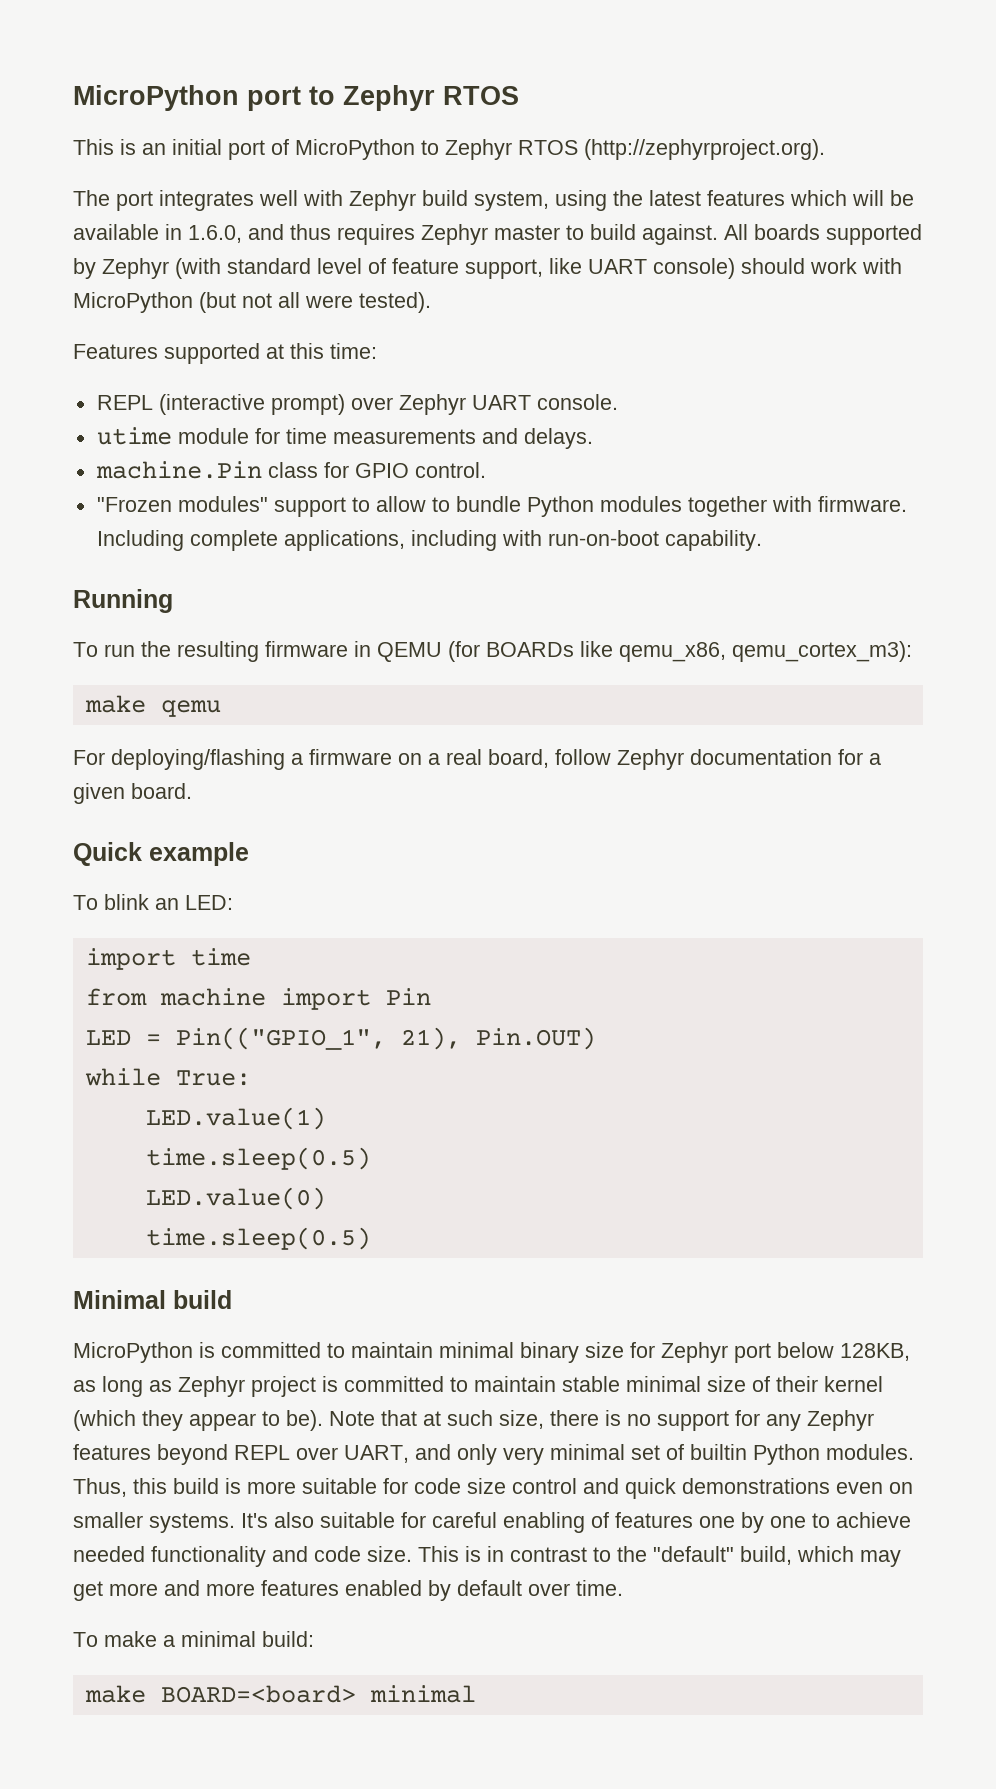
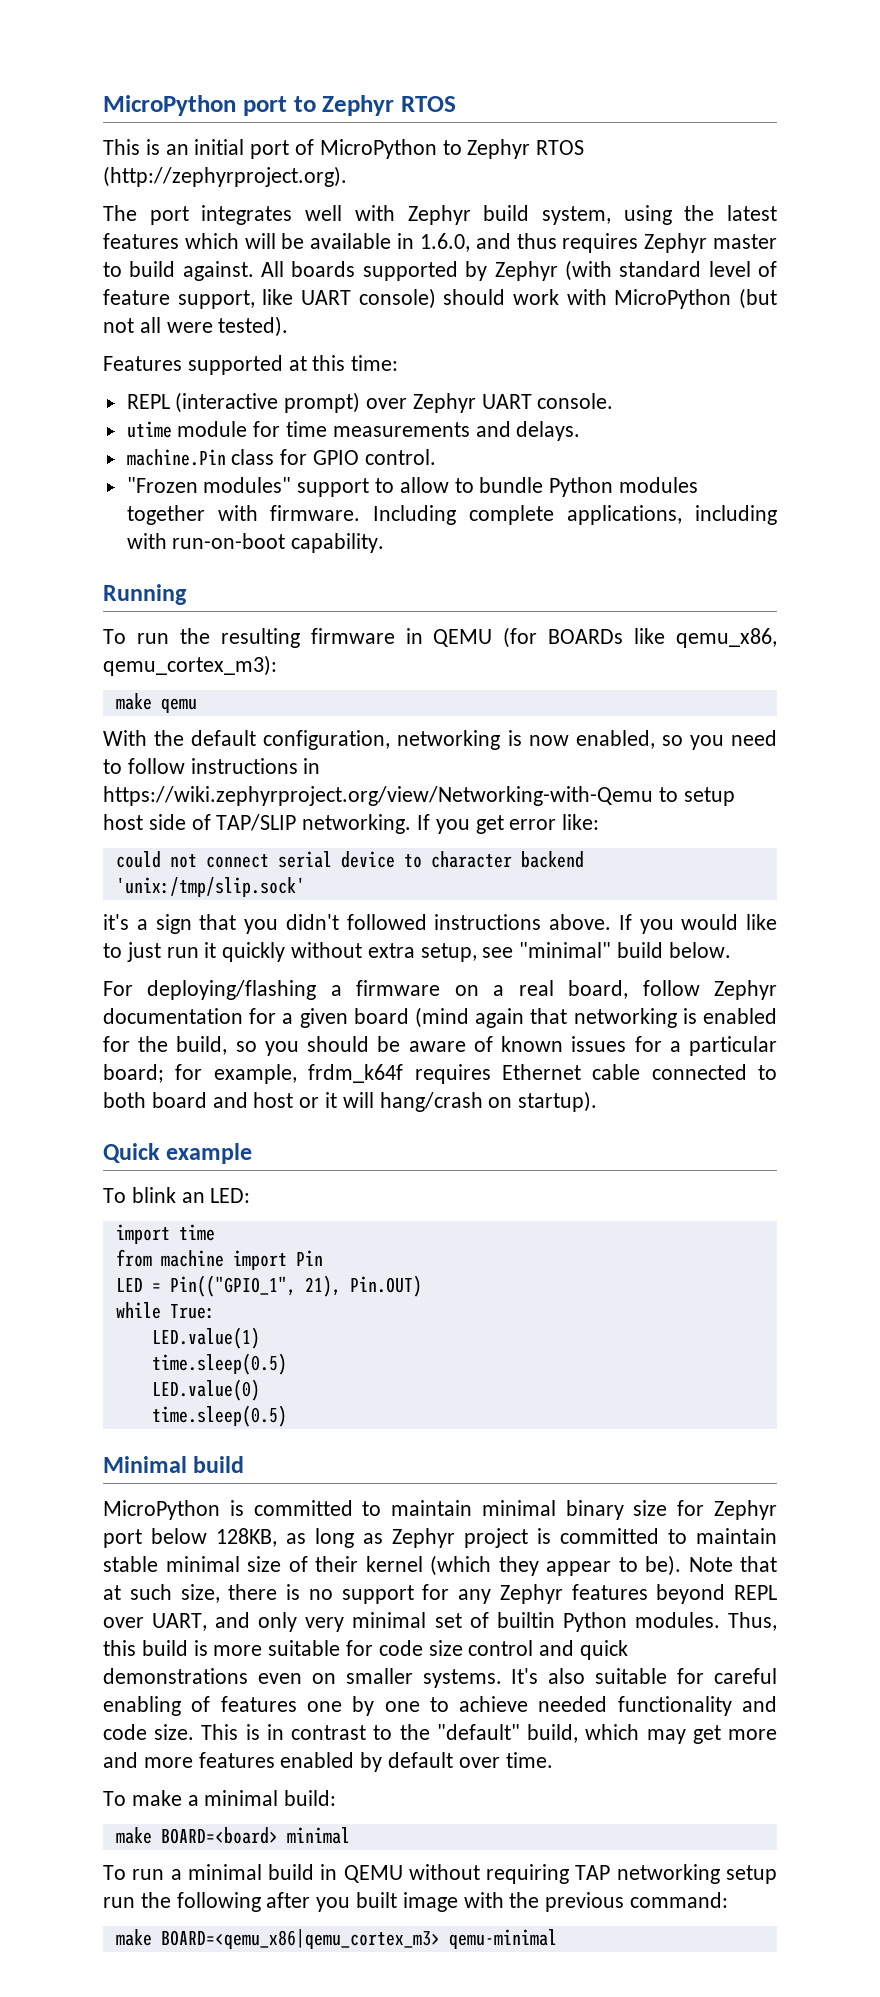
+ With the default configuration, networking is now enabled, so you need to follow instructions in https://wiki.zephyrproject.org/view/Networking-with-Qemu to setup host side of TAP/SLIP networking. If you get error like:
+ could not connect serial device to character backend 'unix:/tmp/slip.sock'
+ it's a sign that you didn't followed instructions above. If you would like to just run it quickly without extra setup, see "minimal" build below.
- For deploying/flashing a firmware on a real board, follow Zephyr documentation for a given board.
+ For deploying/flashing a firmware on a real board, follow Zephyr documentation for a given board (mind again that networking is enabled for the build, so you should be aware of known issues for a particular board; for example, frdm_k64f requires Ethernet cable connected to both board and host or it will hang/crash on startup).
+ To run a minimal build in QEMU without requiring TAP networking setup run the following after you built image with the previous command:
+ make BOARD=<qemu_x86|qemu_cortex_m3> qemu-minimal

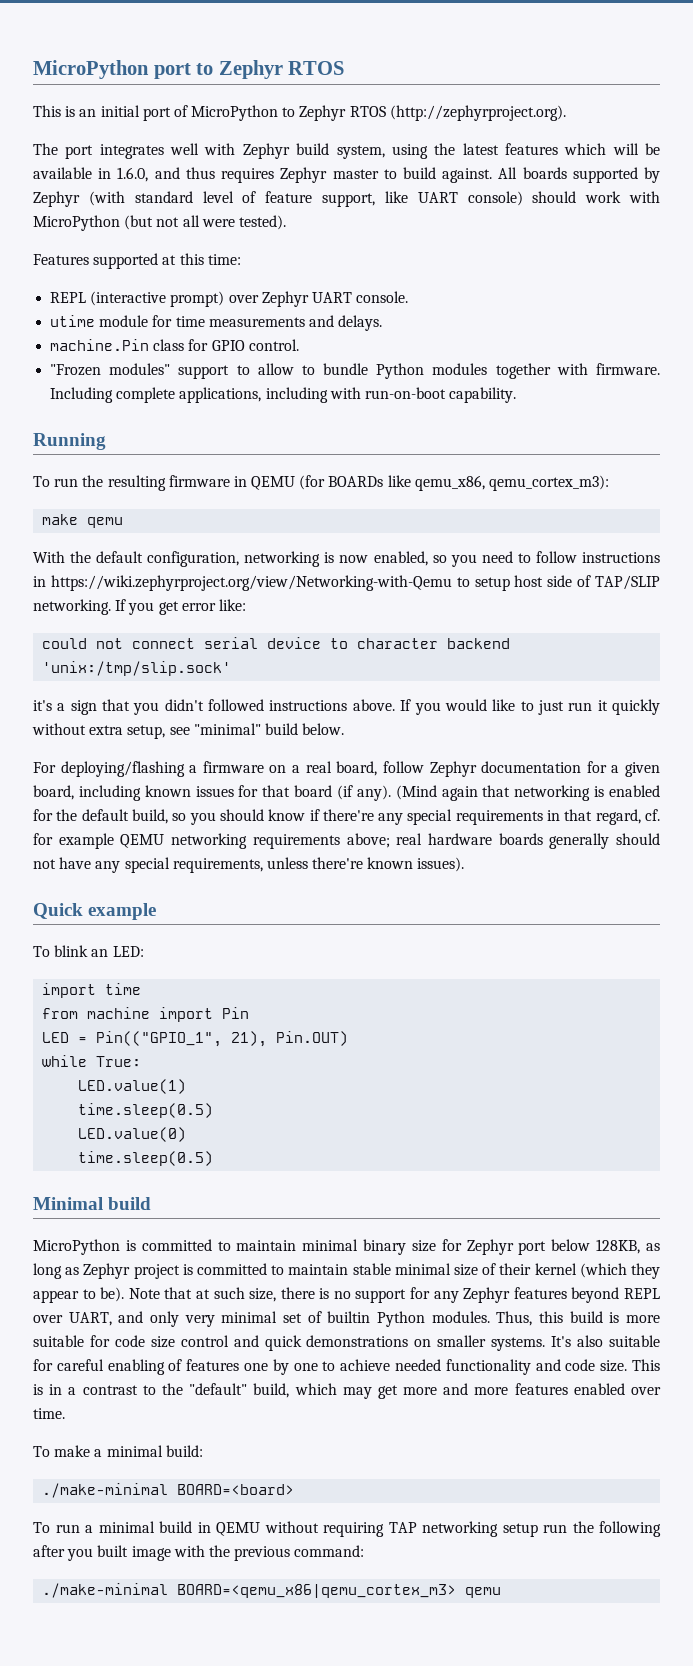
- For deploying/flashing a firmware on a real board, follow Zephyr documentation for a given board (mind again that networking is enabled for the build, so you should be aware of known issues for a particular board; for example, frdm_k64f requires Ethernet cable connected to both board and host or it will hang/crash on startup).
+ For deploying/flashing a firmware on a real board, follow Zephyr documentation for a given board, including known issues for that board (if any). (Mind again that networking is enabled for the default build, so you should know if there're any special requirements in that regard, cf. for example QEMU networking requirements above; real hardware boards generally should not have any special requirements, unless there're known issues).
- Thus, this build is more suitable for code size control and quick demonstrations even on smaller systems.
+ Thus, this build is more suitable for code size control and quick demonstrations on smaller systems.
- This is in contrast to the "default" build, which may get more and more features enabled by default over time.
+ This is in a contrast to the "default" build, which may get more and more features enabled over time.
- make BOARD=<board> minimal
+ ./make-minimal BOARD=<board>
- make BOARD=<qemu_x86|qemu_cortex_m3> qemu-minimal
+ ./make-minimal BOARD=<qemu_x86|qemu_cortex_m3> qemu

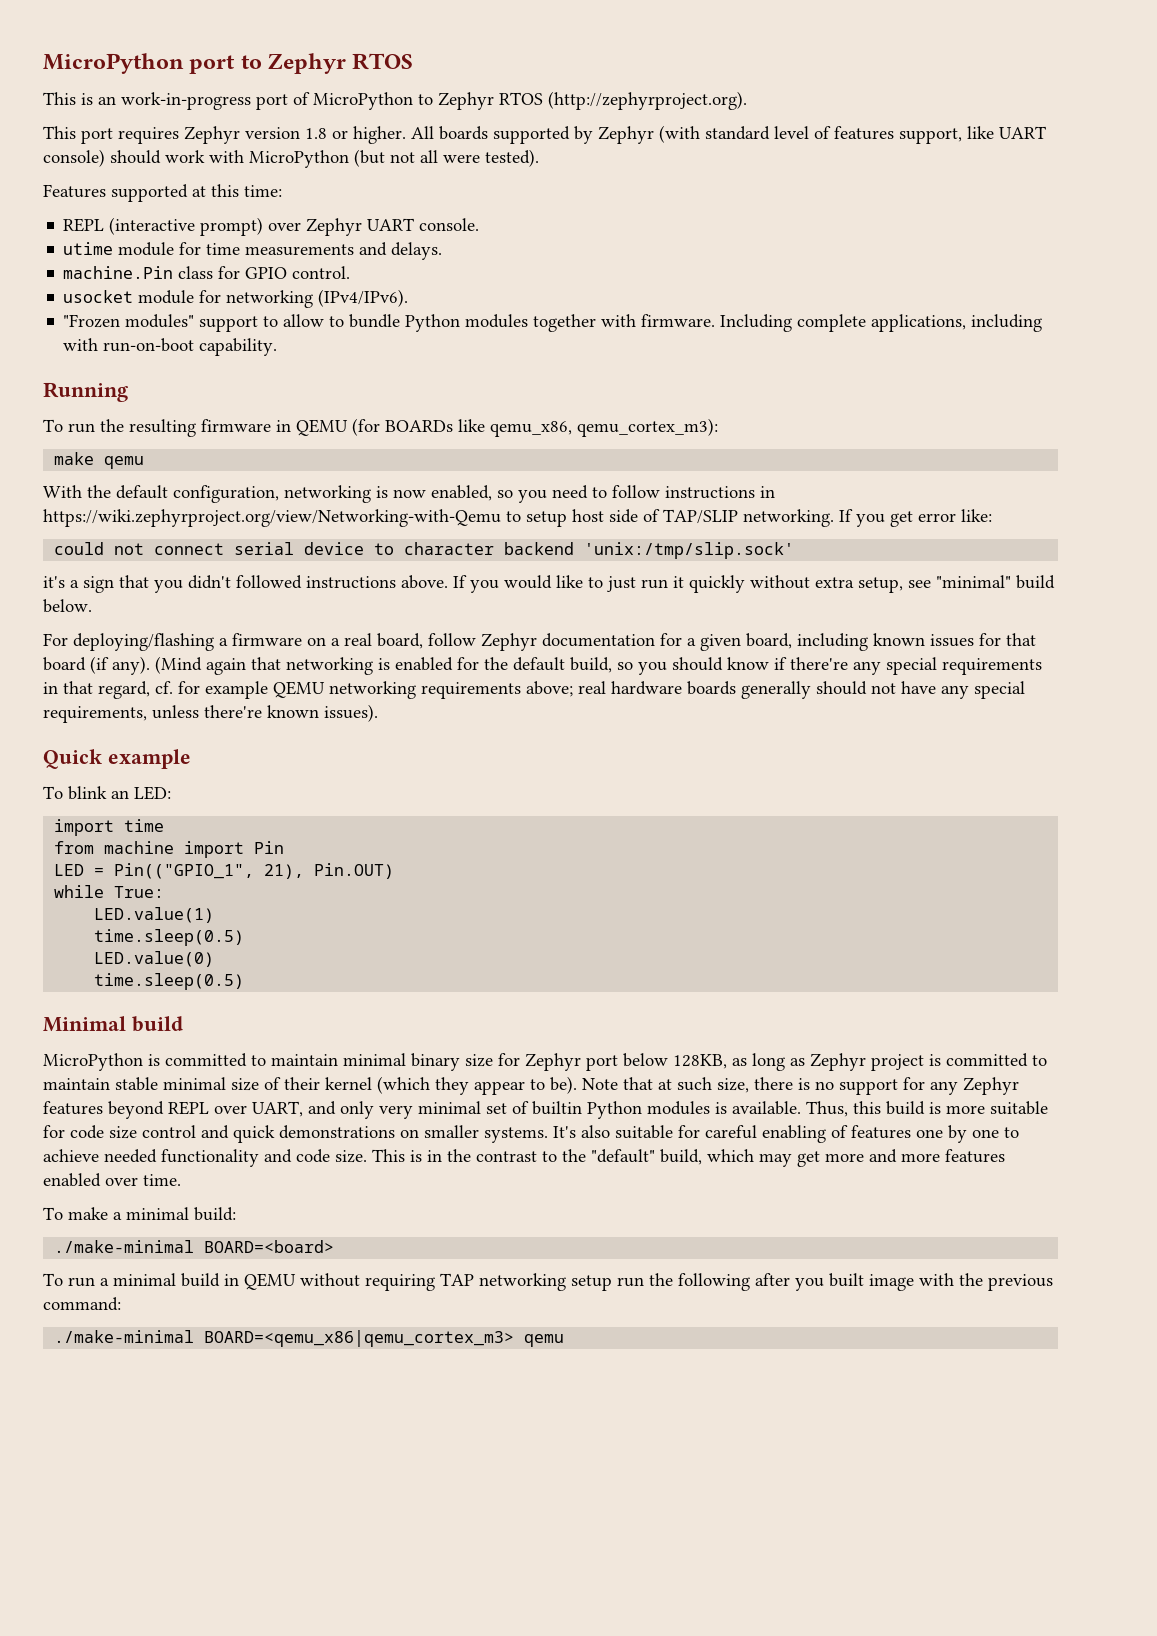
- This is an initial port of MicroPython to Zephyr RTOS (http://zephyrproject.org).
+ This is an work-in-progress port of MicroPython to Zephyr RTOS (http://zephyrproject.org).
- The port integrates well with Zephyr build system, using the latest features which will be available in 1.6.0, and thus requires Zephyr master to build against.
+ This port requires Zephyr version 1.8 or higher.
- All boards supported by Zephyr (with standard level of feature support, like UART console) should work with MicroPython (but not all were tested).
+ All boards supported by Zephyr (with standard level of features support, like UART console) should work with MicroPython (but not all were tested).
+ usocket module for networking (IPv4/IPv6).
- Note that at such size, there is no support for any Zephyr features beyond REPL over UART, and only very minimal set of builtin Python modules.
+ Note that at such size, there is no support for any Zephyr features beyond REPL over UART, and only very minimal set of builtin Python modules is available.
- This is in a contrast to the "default" build, which may get more and more features enabled over time.
+ This is in the contrast to the "default" build, which may get more and more features enabled over time.

